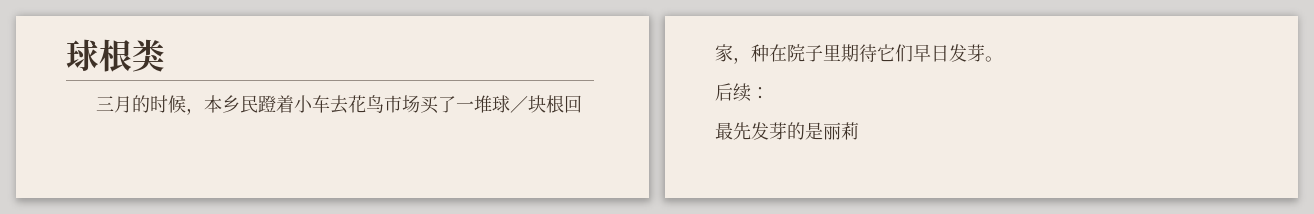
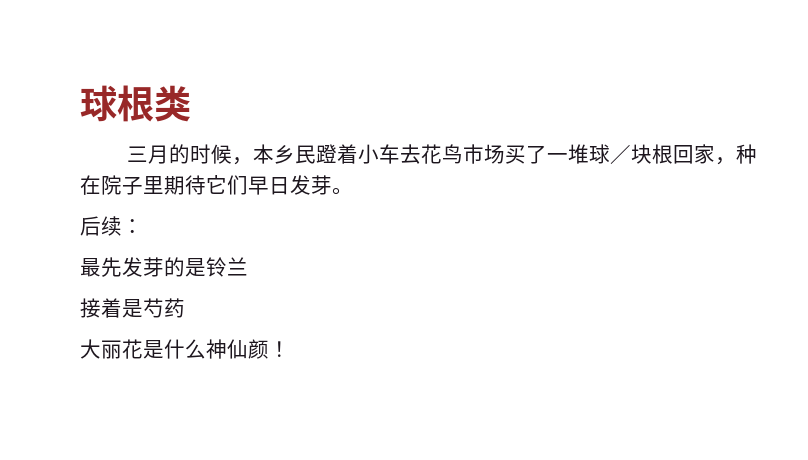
- 最先发芽的是丽莉
+ 最先发芽的是铃兰
+ 接着是芍药
+ 大丽花是什么神仙颜！

